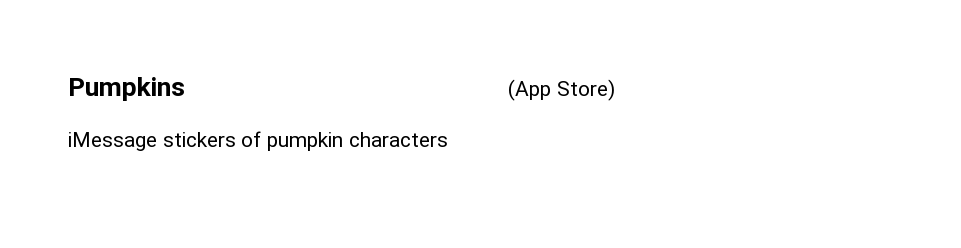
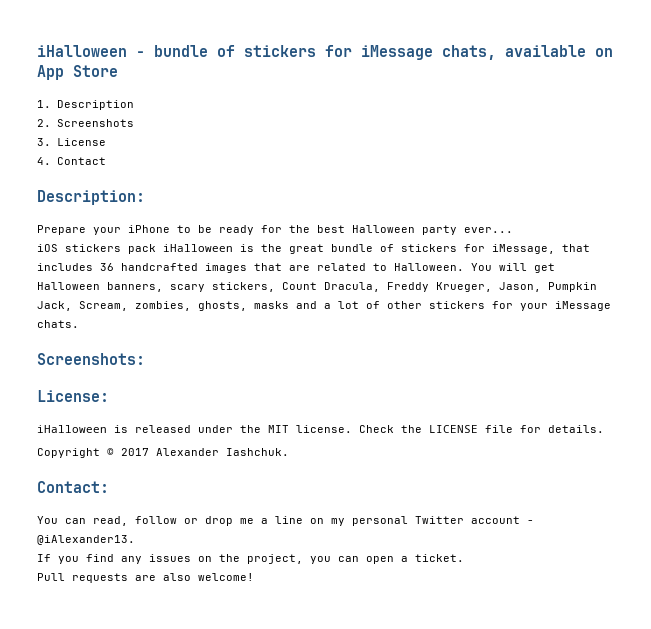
- Pumpkins
- iMessage stickers of pumpkin characters (App Store)
+ iHalloween - bundle of stickers for iMessage chats, available on App Store
+ 1. Description
+ 2. Screenshots
+ 3. License
+ 4. Contact
+ Description:
+ Prepare your iPhone to be ready for the best Halloween party ever...
+ iOS stickers pack iHalloween is the great bundle of stickers for iMessage, that includes 36 handcrafted images that are related to Halloween. You will get Halloween banners, scary stickers, Count Dracula, Freddy Krueger, Jason, Pumpkin Jack, Scream, zombies, ghosts, masks and a lot of other stickers for your iMessage chats.
+ Screenshots:
+ License:
+ iHalloween is released under the MIT license. Check the LICENSE file for details.
+ Copyright © 2017 Alexander Iashchuk.
+ Contact:
+ You can read, follow or drop me a line on my personal Twitter account - @iAlexander13.
+ If you find any issues on the project, you can open a ticket.
+ Pull requests are also welcome!

